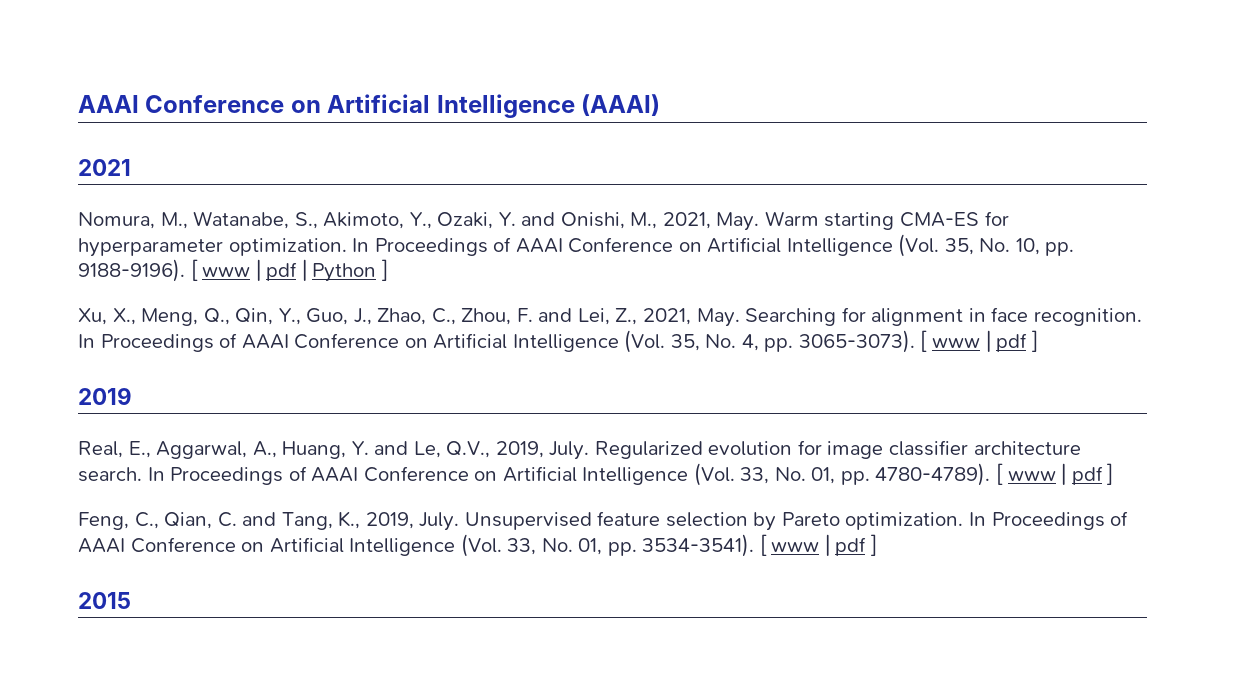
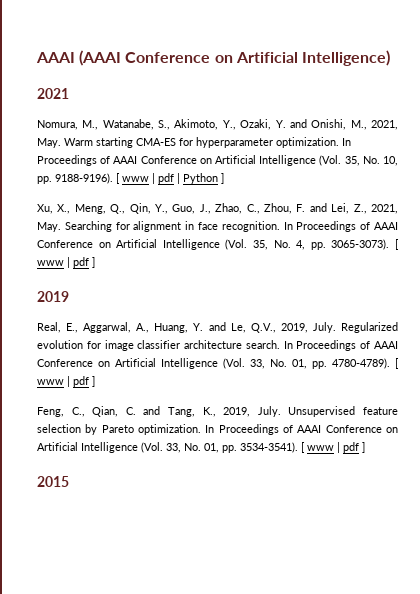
- AAAI Conference on Artificial Intelligence (AAAI)
+ AAAI (AAAI Conference on Artificial Intelligence)

